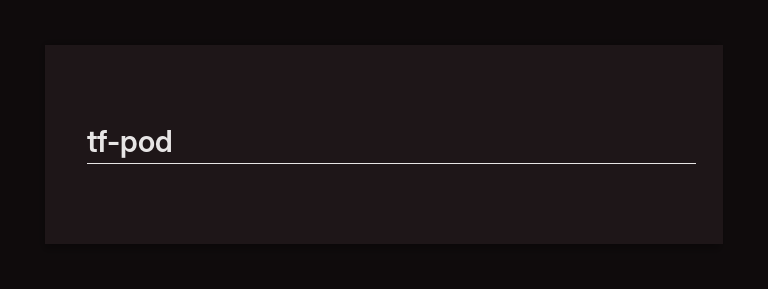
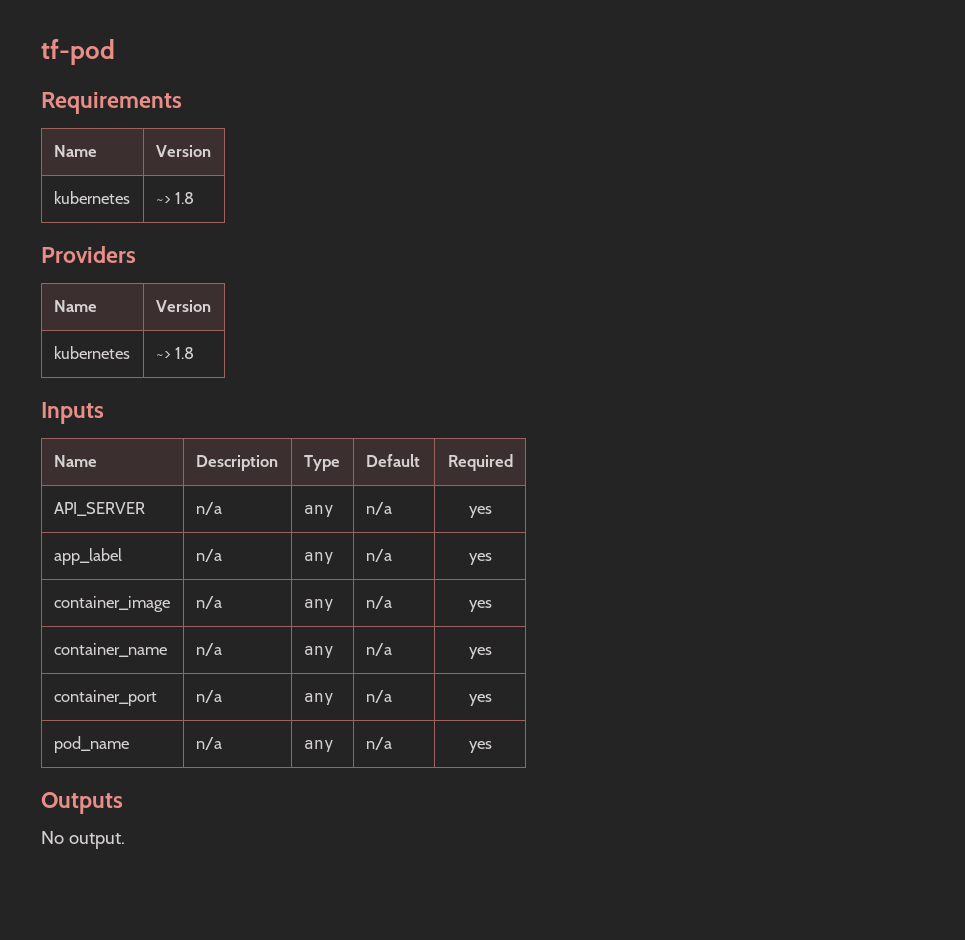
+ Requirements
+ Name | Version
+ kubernetes | ~> 1.8
+ Providers
+ Name | Version
+ kubernetes | ~> 1.8
+ Inputs
+ Name | Description | Type | Default | Required
+ API_SERVER | n/a | any | n/a | yes
+ app_label | n/a | any | n/a | yes
+ container_image | n/a | any | n/a | yes
+ container_name | n/a | any | n/a | yes
+ container_port | n/a | any | n/a | yes
+ pod_name | n/a | any | n/a | yes
+ Outputs
+ No output.

